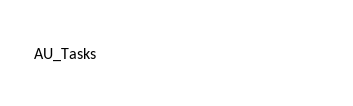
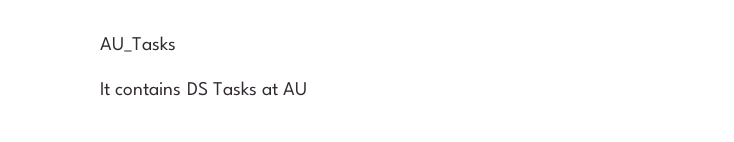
+ It contains DS Tasks at AU

